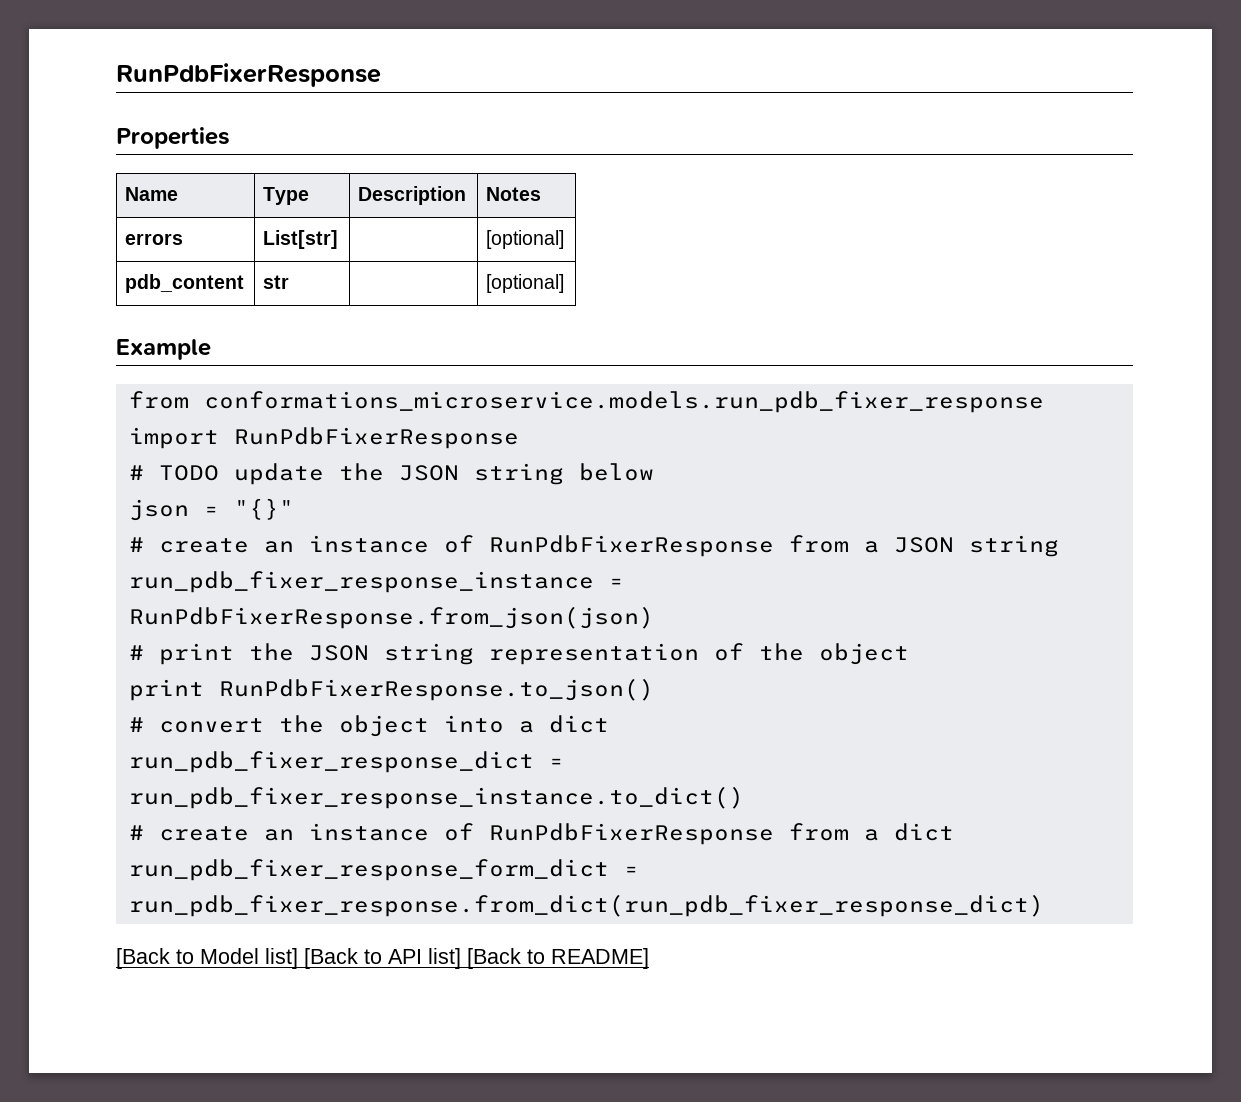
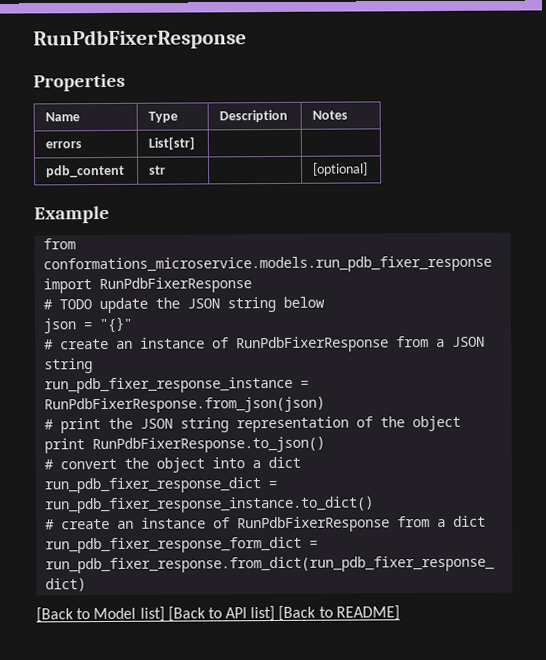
- errors | List[str] | | [optional]
+ errors | List[str] | |

